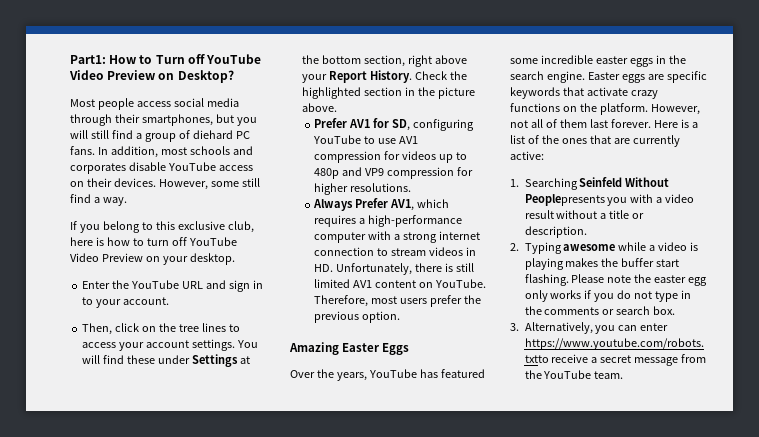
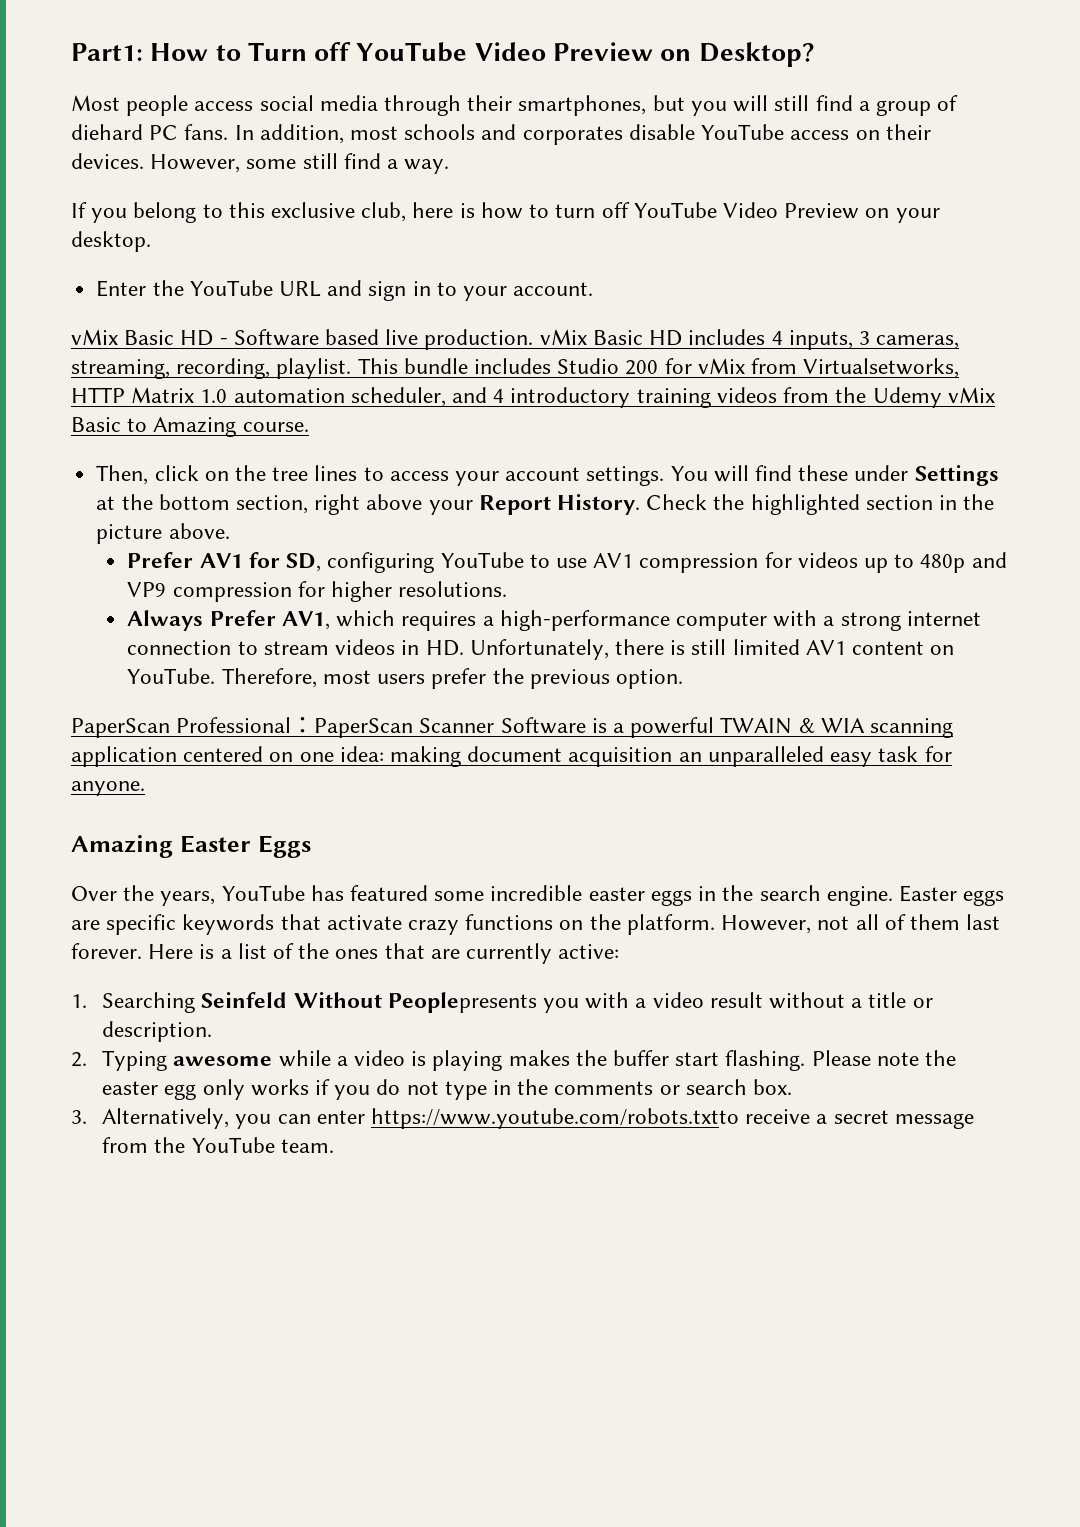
+ vMix Basic HD - Software based live production. vMix Basic HD includes 4 inputs, 3 cameras, streaming, recording, playlist. This bundle includes Studio 200 for vMix from Virtualsetworks, HTTP Matrix 1.0 automation scheduler, and 4 introductory training videos from the Udemy vMix Basic to Amazing course.
+ PaperScan Professional：PaperScan Scanner Software is a powerful TWAIN & WIA scanning application centered on one idea: making document acquisition an unparalleled easy task for anyone.

